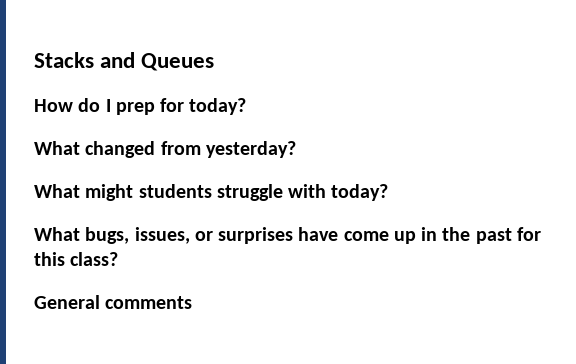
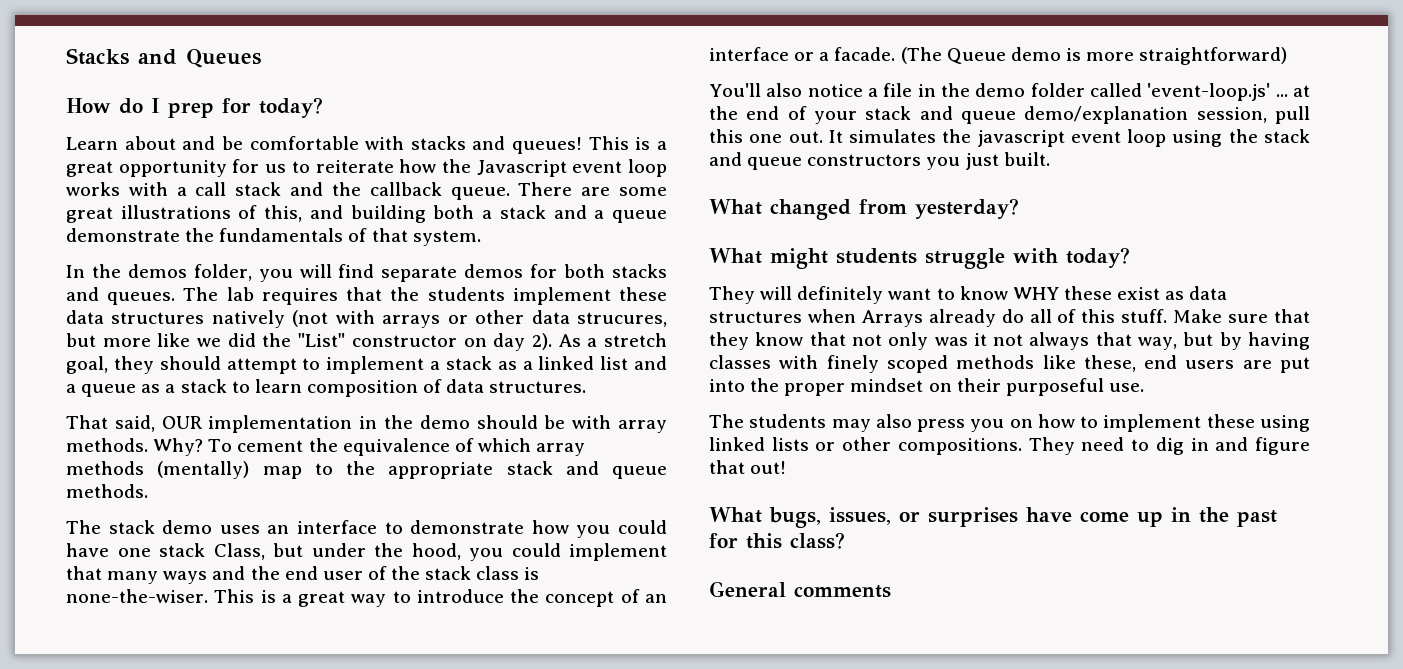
+ Learn about and be comfortable with stacks and queues! This is a great opportunity for us to reiterate how the Javascript event loop works with a call stack and the callback queue. There are some great illustrations of this, and building both a stack and a queue demonstrate the fundamentals of that system.
+ In the demos folder, you will find separate demos for both stacks and queues. The lab requires that the students implement these data structures natively (not with arrays or other data strucures, but more like we did the "List" constructor on day 2). As a stretch goal, they should attempt to implement a stack as a linked list and a queue as a stack to learn composition of data structures.
+ That said, OUR implementation in the demo should be with array methods. Why? To cement the equivalence of which array methods (mentally) map to the appropriate stack and queue methods.
+ The stack demo uses an interface to demonstrate how you could have one stack Class, but under the hood, you could implement that many ways and the end user of the stack class is none-the-wiser. This is a great way to introduce the concept of an interface or a facade. (The Queue demo is more straightforward)
+ You'll also notice a file in the demo folder called 'event-loop.js' ... at the end of your stack and queue demo/explanation session, pull this one out. It simulates the javascript event loop using the stack and queue constructors you just built.
+ They will definitely want to know WHY these exist as data structures when Arrays already do all of this stuff. Make sure that they know that not only was it not always that way, but by having classes with finely scoped methods like these, end users are put into the proper mindset on their purposeful use.
+ The students may also press you on how to implement these using linked lists or other compositions. They need to dig in and figure that out!

